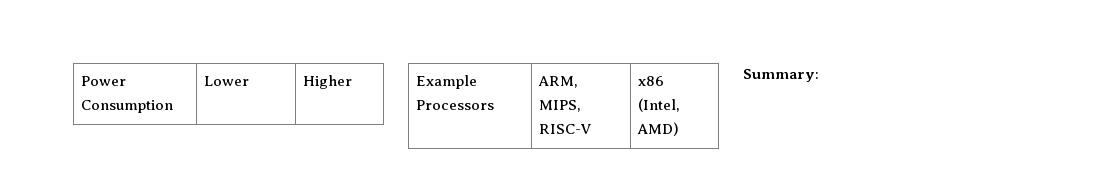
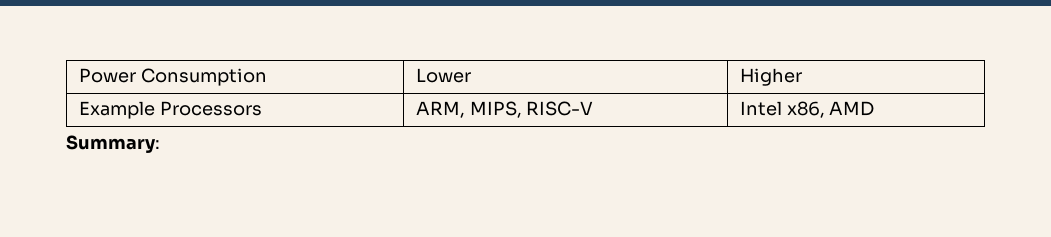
- Example Processors | ARM, MIPS, RISC-V | x86 (Intel, AMD)
+ Example Processors | ARM, MIPS, RISC-V | Intel x86, AMD

